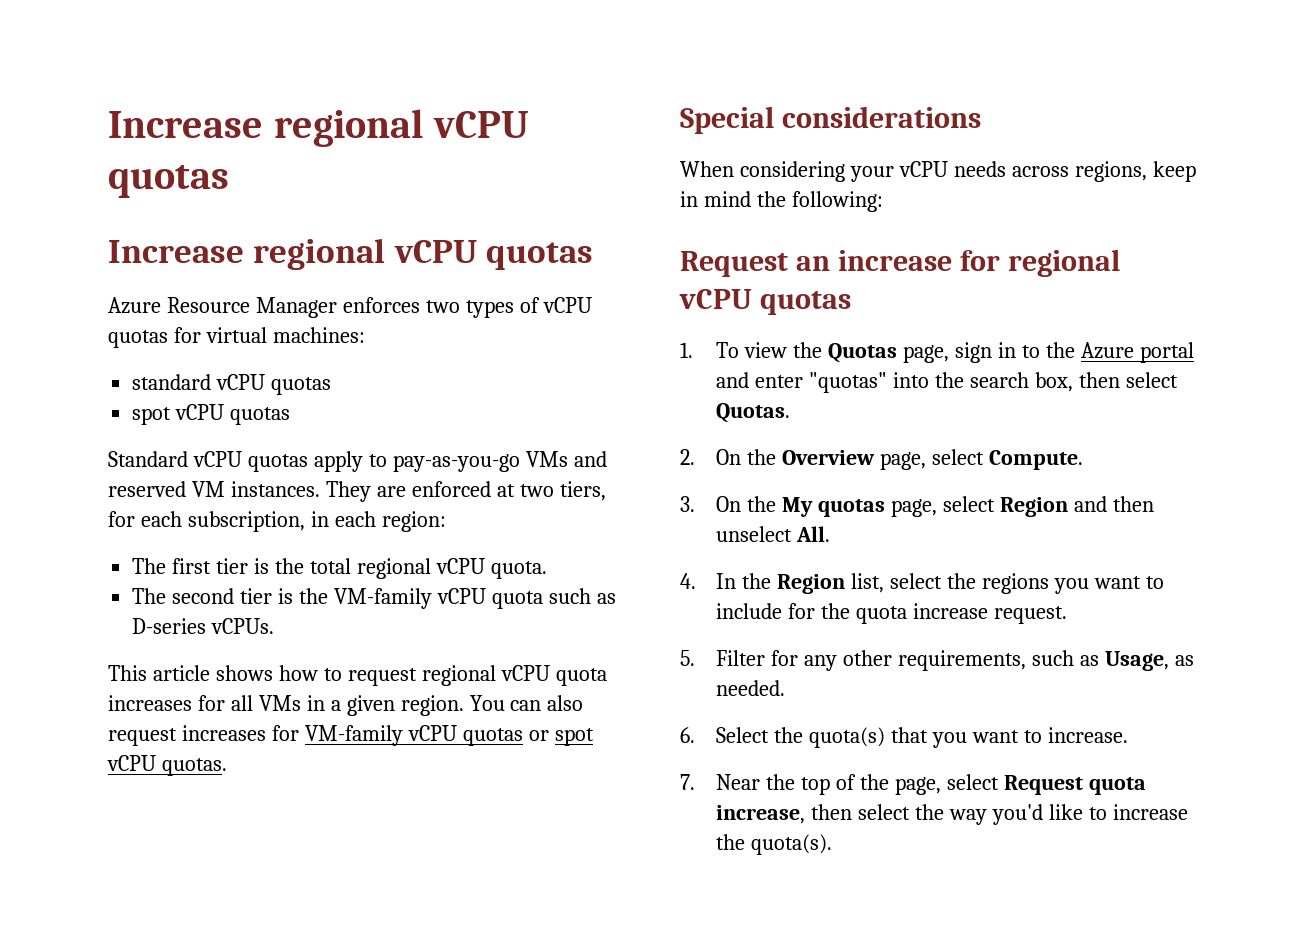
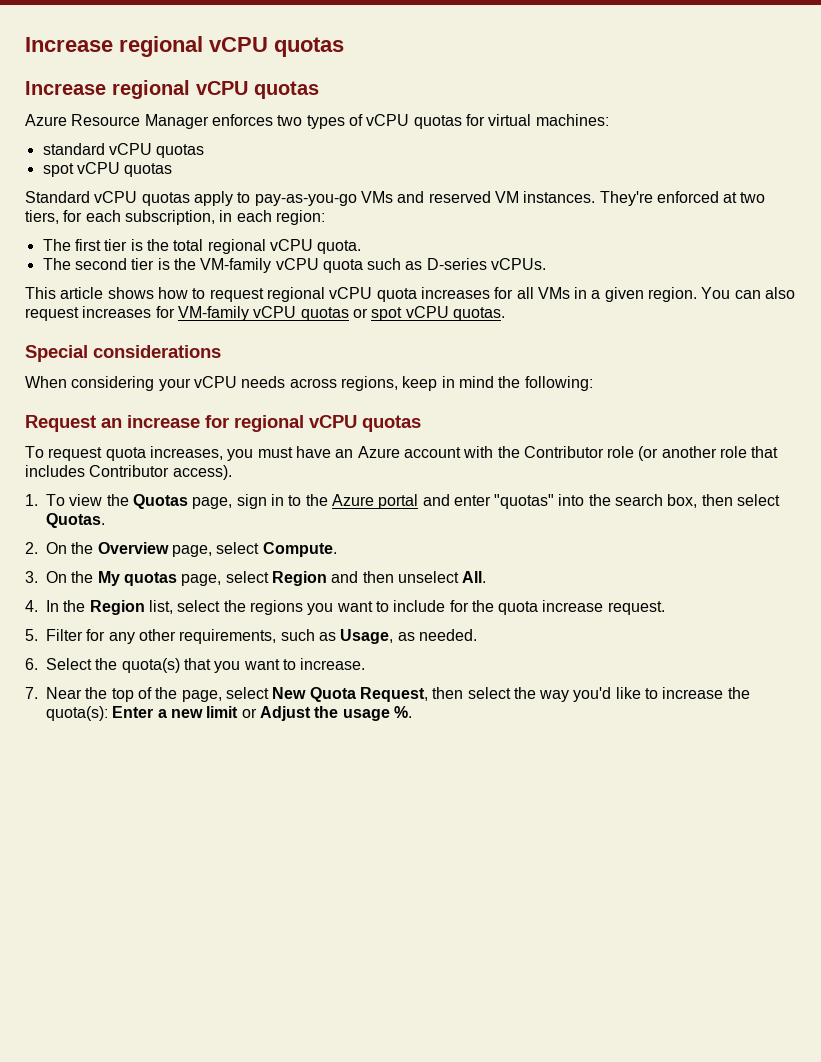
- They are enforced at two tiers, for each subscription, in each region:
+ They're enforced at two tiers, for each subscription, in each region:
+ To request quota increases, you must have an Azure account with the Contributor role (or another role that includes Contributor access).
- 7. Near the top of the page, select Request quota increase, then select the way you'd like to increase the quota(s).
+ 7. Near the top of the page, select New Quota Request, then select the way you'd like to increase the quota(s): Enter a new limit or Adjust the usage %.

